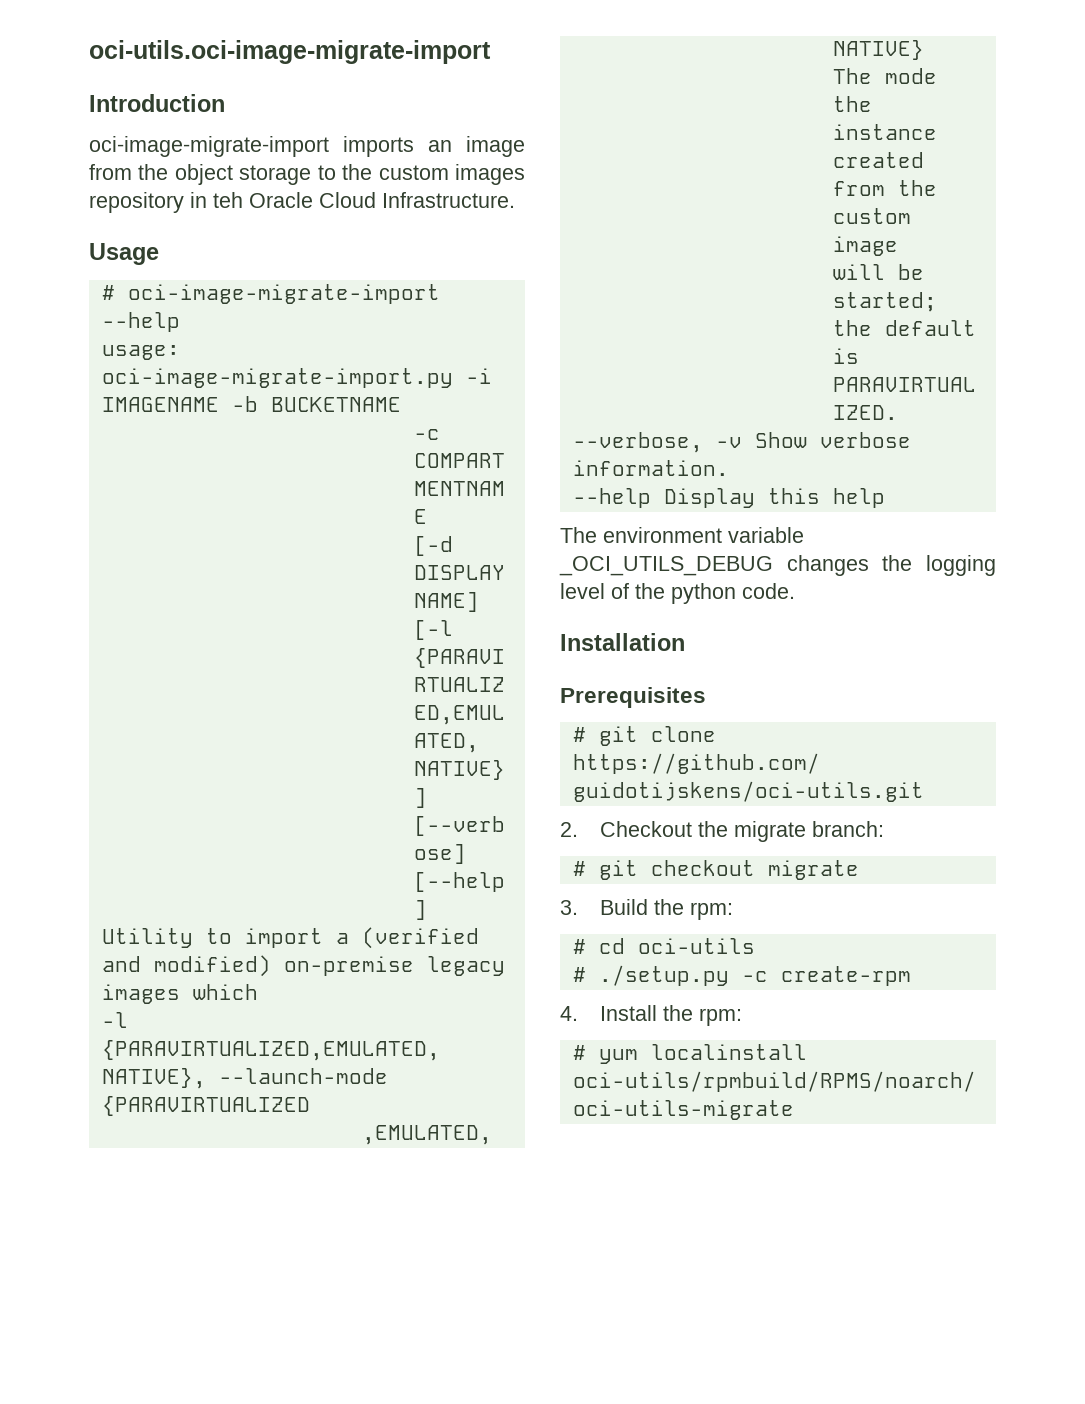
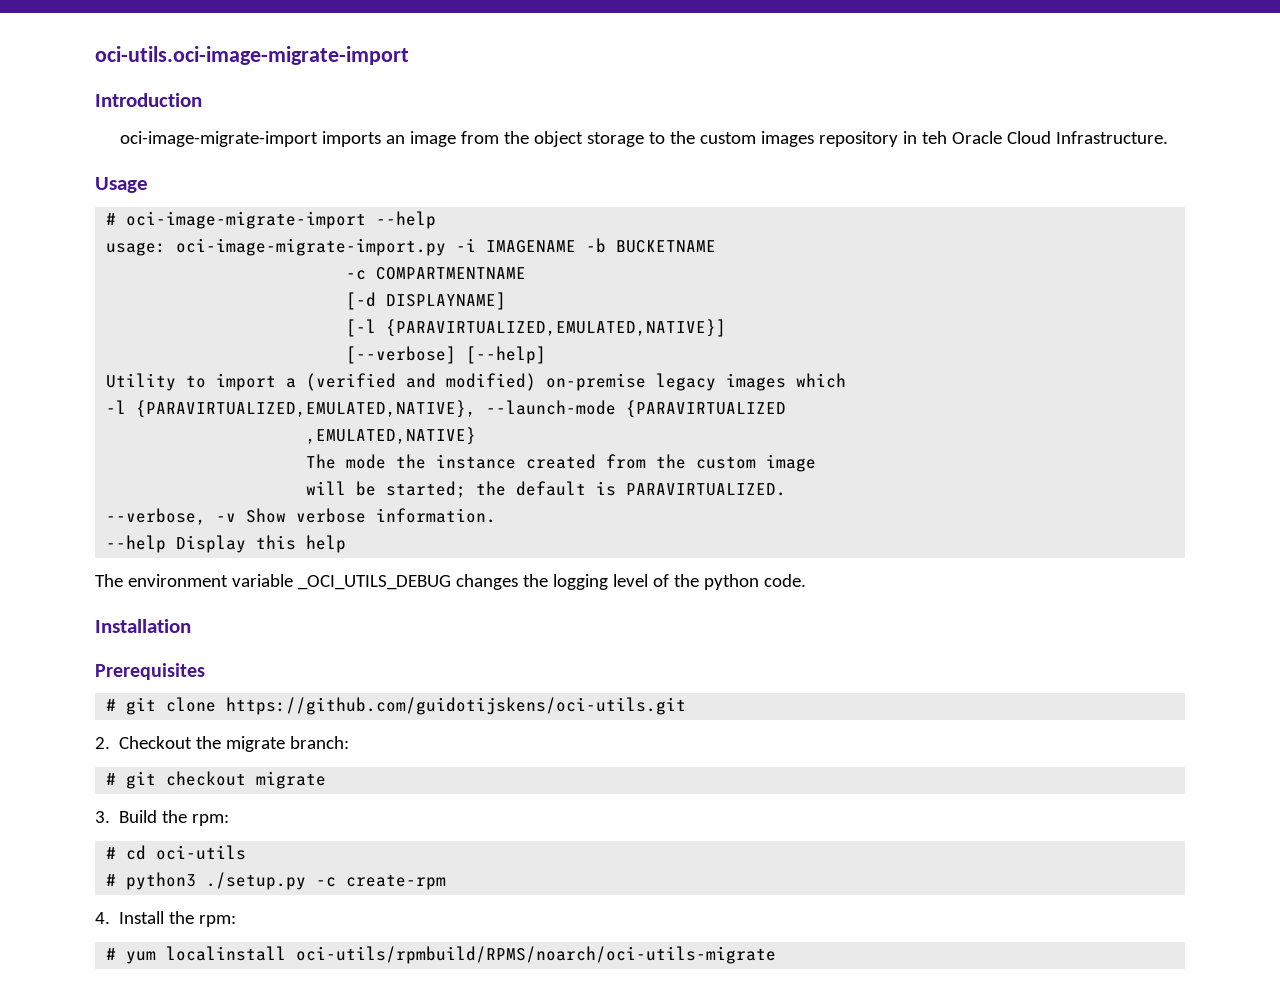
- # ./setup.py -c create-rpm
+ # python3 ./setup.py -c create-rpm

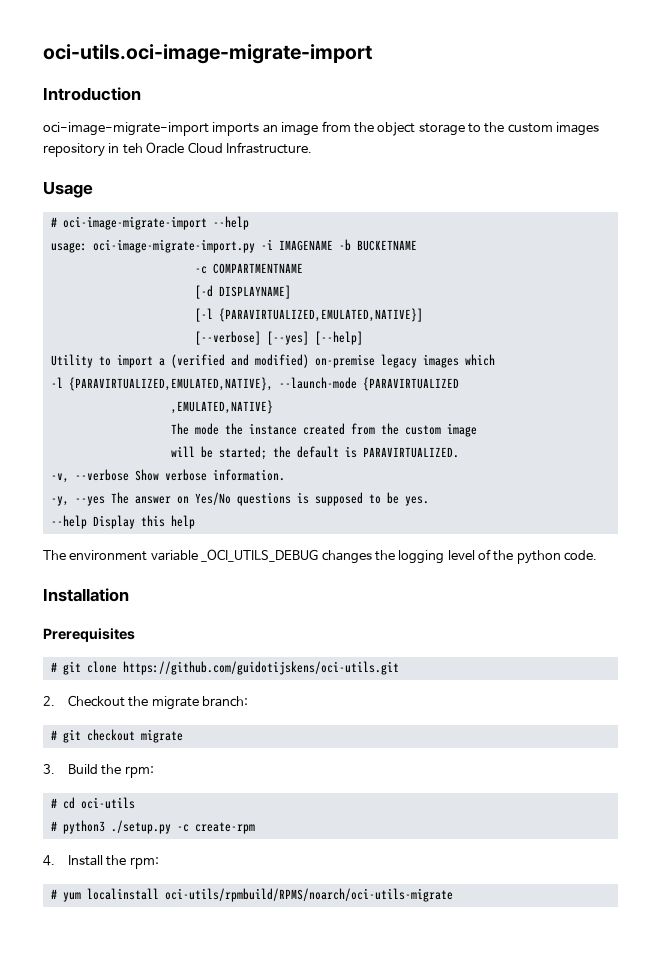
- [--verbose] [--help]
+ [--verbose] [--yes] [--help]
- --verbose, -v Show verbose information.
+ -v, --verbose Show verbose information.
+ -y, --yes The answer on Yes/No questions is supposed to be yes.

